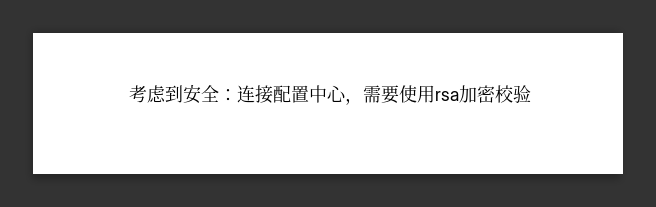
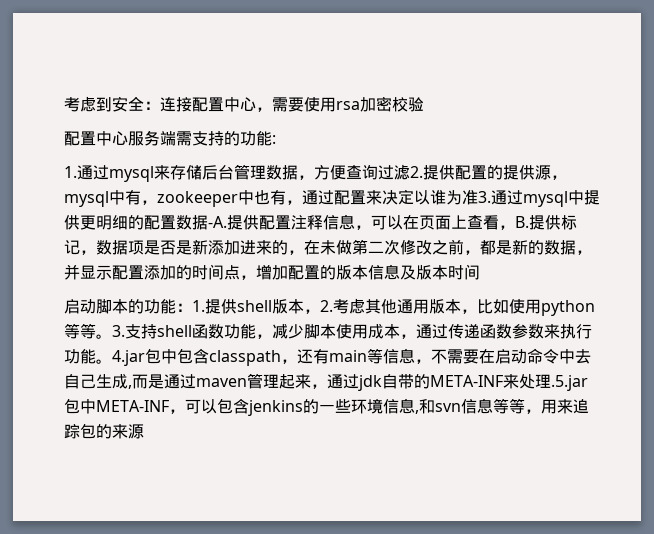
+ 配置中心服务端需支持的功能:
+ 1.通过mysql来存储后台管理数据，方便查询过滤2.提供配置的提供源，mysql中有，zookeeper中也有，通过配置来决定以谁为准3.通过mysql中提供更明细的配置数据-A.提供配置注释信息，可以在页面上查看，B.提供标记，数据项是否是新添加进来的，在未做第二次修改之前，都是新的数据，并显示配置添加的时间点，增加配置的版本信息及版本时间
+ 启动脚本的功能：1.提供shell版本，2.考虑其他通用版本，比如使用python等等。3.支持shell函数功能，减少脚本使用成本，通过传递函数参数来执行功能。4.jar包中包含classpath，还有main等信息，不需要在启动命令中去自己生成,而是通过maven管理起来，通过jdk自带的META-INF来处理.5.jar包中META-INF，可以包含jenkins的一些环境信息,和svn信息等等，用来追踪包的来源

